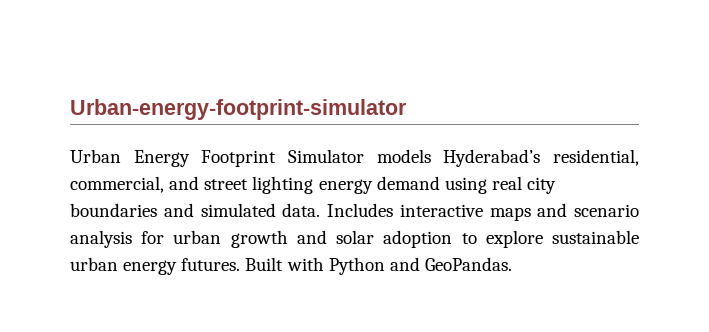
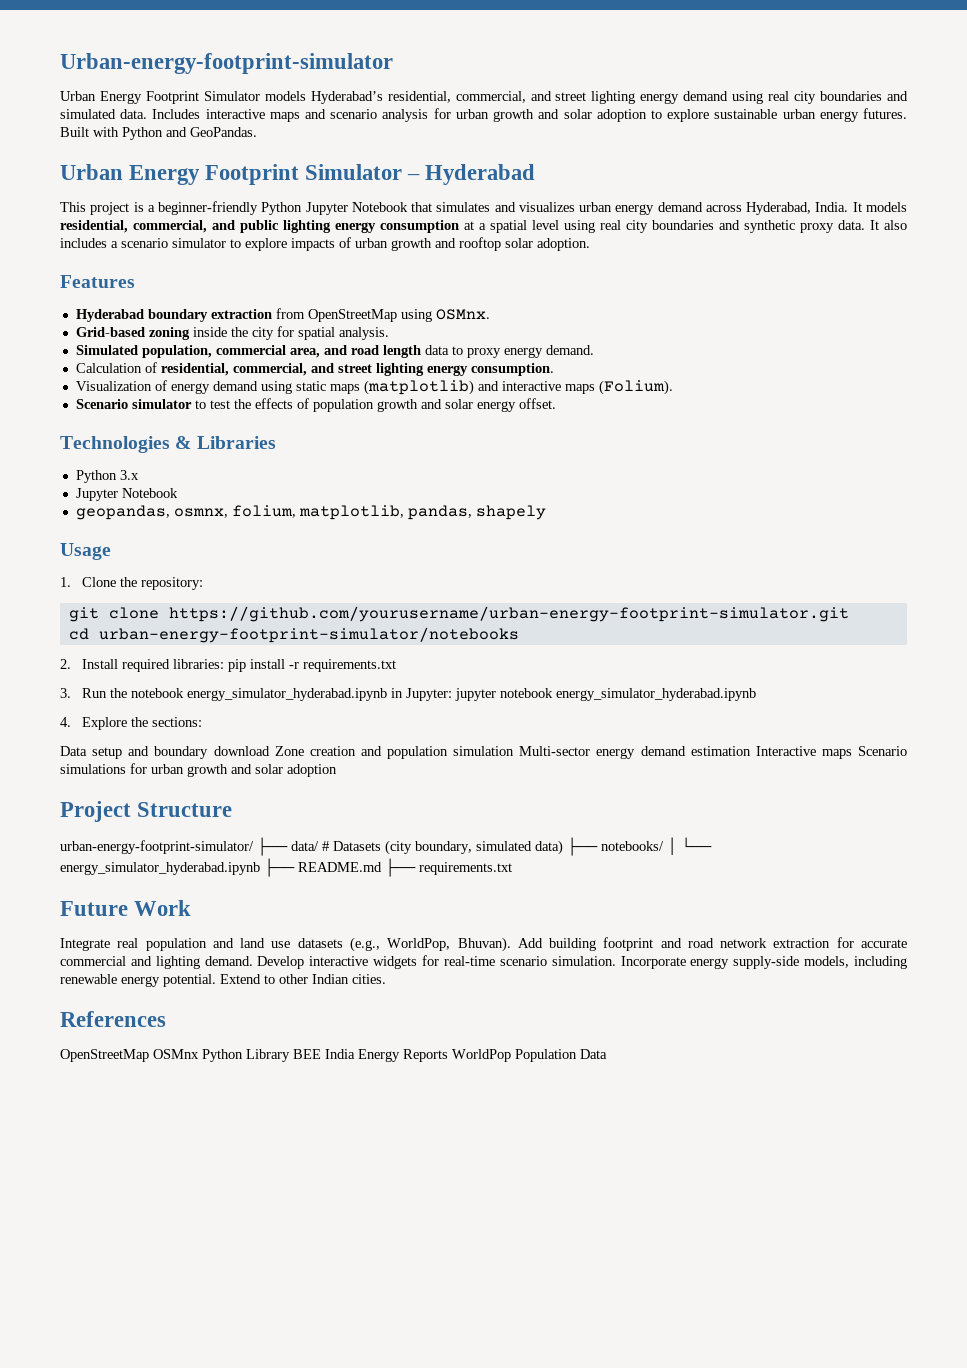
+ Urban Energy Footprint Simulator – Hyderabad
+ This project is a beginner-friendly Python Jupyter Notebook that simulates and visualizes urban energy demand across Hyderabad, India. It models residential, commercial, and public lighting energy consumption at a spatial level using real city boundaries and synthetic proxy data. It also includes a scenario simulator to explore impacts of urban growth and rooftop solar adoption.
+ Features
+ Hyderabad boundary extraction from OpenStreetMap using OSMnx.
+ Grid-based zoning inside the city for spatial analysis.
+ Simulated population, commercial area, and road length data to proxy energy demand.
+ Calculation of residential, commercial, and street lighting energy consumption.
+ Visualization of energy demand using static maps (matplotlib) and interactive maps (Folium).
+ Scenario simulator to test the effects of population growth and solar energy offset.
+ Technologies & Libraries
+ Python 3.x
+ Jupyter Notebook
+ geopandas, osmnx, folium, matplotlib, pandas, shapely
+ Usage
+ 1. Clone the repository:
+ git clone https://github.com/yourusername/urban-energy-footprint-simulator.git
+ cd urban-energy-footprint-simulator/notebooks
+ 2. Install required libraries: pip install -r requirements.txt
+ 3. Run the notebook energy_simulator_hyderabad.ipynb in Jupyter: jupyter notebook energy_simulator_hyderabad.ipynb
+ 4. Explore the sections:
+ Data setup and boundary download Zone creation and population simulation Multi-sector energy demand estimation Interactive maps Scenario simulations for urban growth and solar adoption
+ Project Structure
+ urban-energy-footprint-simulator/ ├── data/ # Datasets (city boundary, simulated data) ├── notebooks/ │ └── energy_simulator_hyderabad.ipynb ├── README.md ├── requirements.txt
+ Future Work
+ Integrate real population and land use datasets (e.g., WorldPop, Bhuvan). Add building footprint and road network extraction for accurate commercial and lighting demand. Develop interactive widgets for real-time scenario simulation. Incorporate energy supply-side models, including renewable energy potential. Extend to other Indian cities.
+ References
+ OpenStreetMap OSMnx Python Library BEE India Energy Reports WorldPop Population Data

